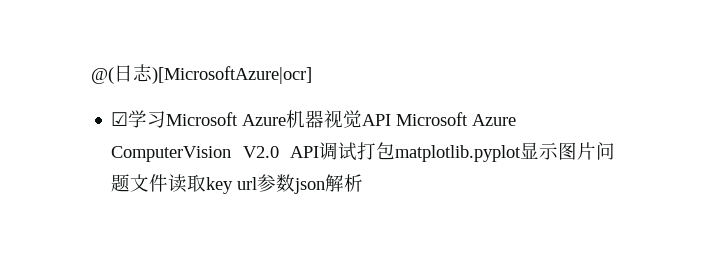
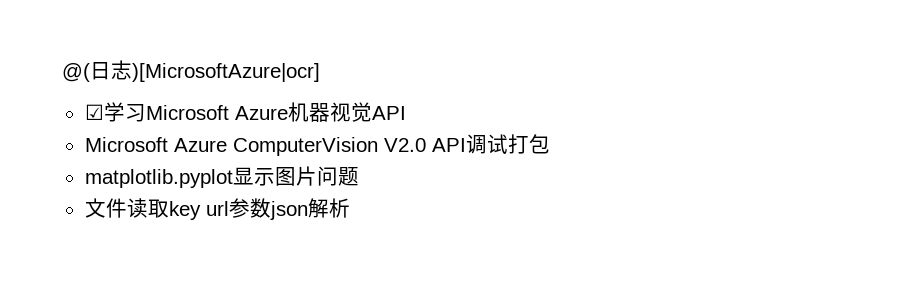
- ☑学习Microsoft Azure机器视觉API Microsoft Azure ComputerVision V2.0 API调试打包matplotlib.pyplot显示图片问题文件读取key url参数json解析
+ ☑学习Microsoft Azure机器视觉API
+ Microsoft Azure ComputerVision V2.0 API调试打包
+ matplotlib.pyplot显示图片问题
+ 文件读取key url参数json解析

